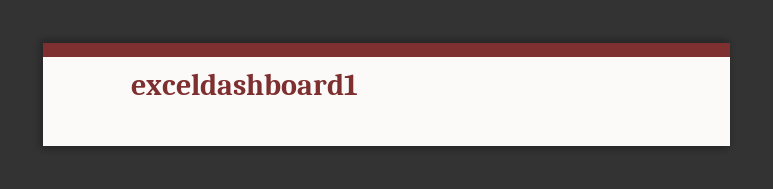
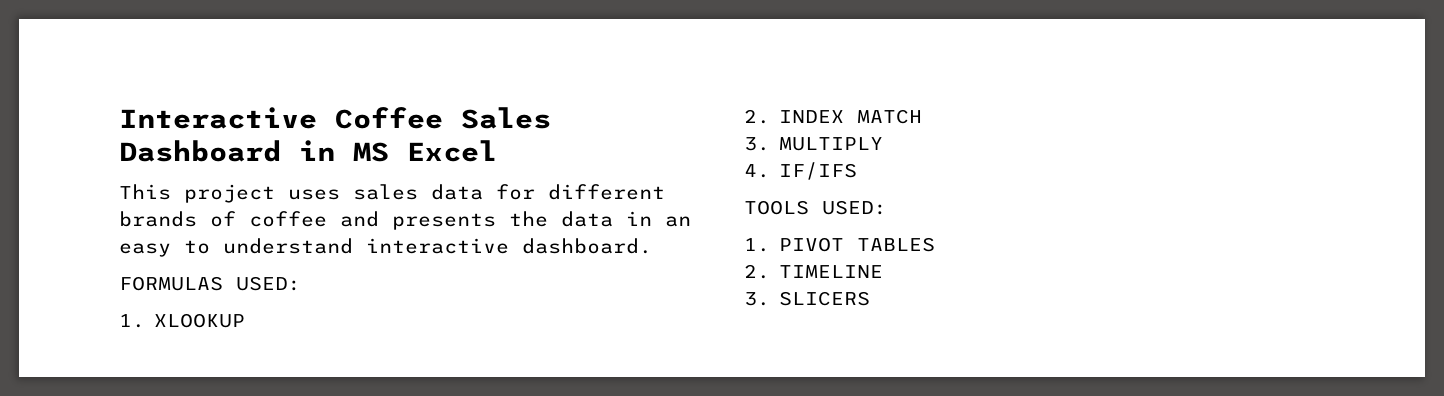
- exceldashboard1
+ Interactive Coffee Sales Dashboard in MS Excel
+ This project uses sales data for different brands of coffee and presents the data in an easy to understand interactive dashboard.
+ FORMULAS USED:
+ 1. XLOOKUP
+ 2. INDEX MATCH
+ 3. MULTIPLY
+ 4. IF/IFS
+ TOOLS USED:
+ 1. PIVOT TABLES
+ 2. TIMELINE
+ 3. SLICERS

